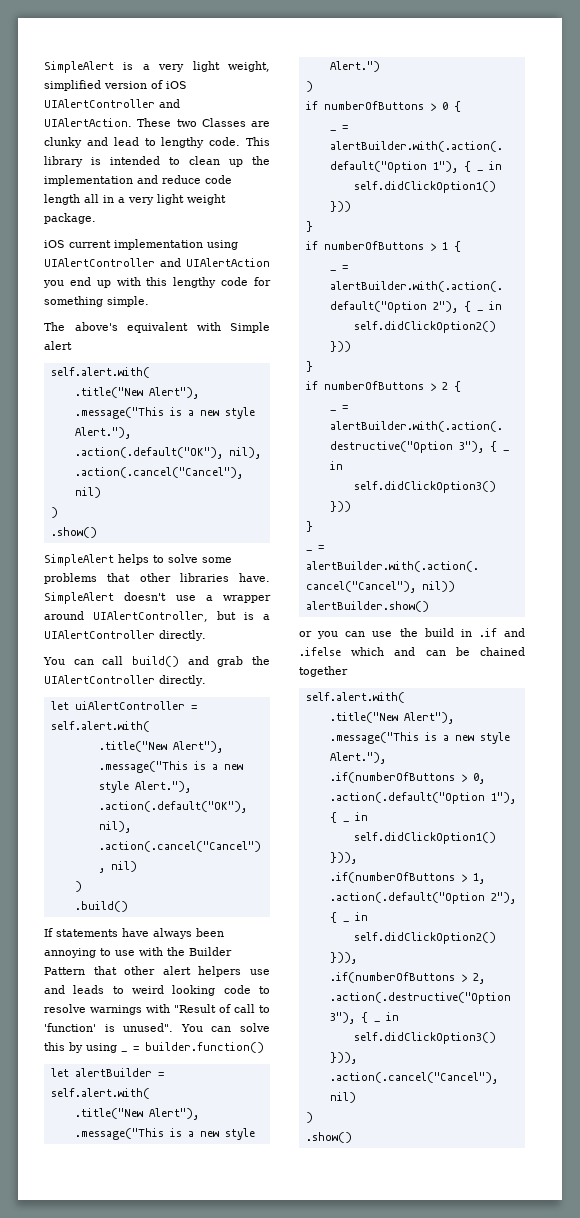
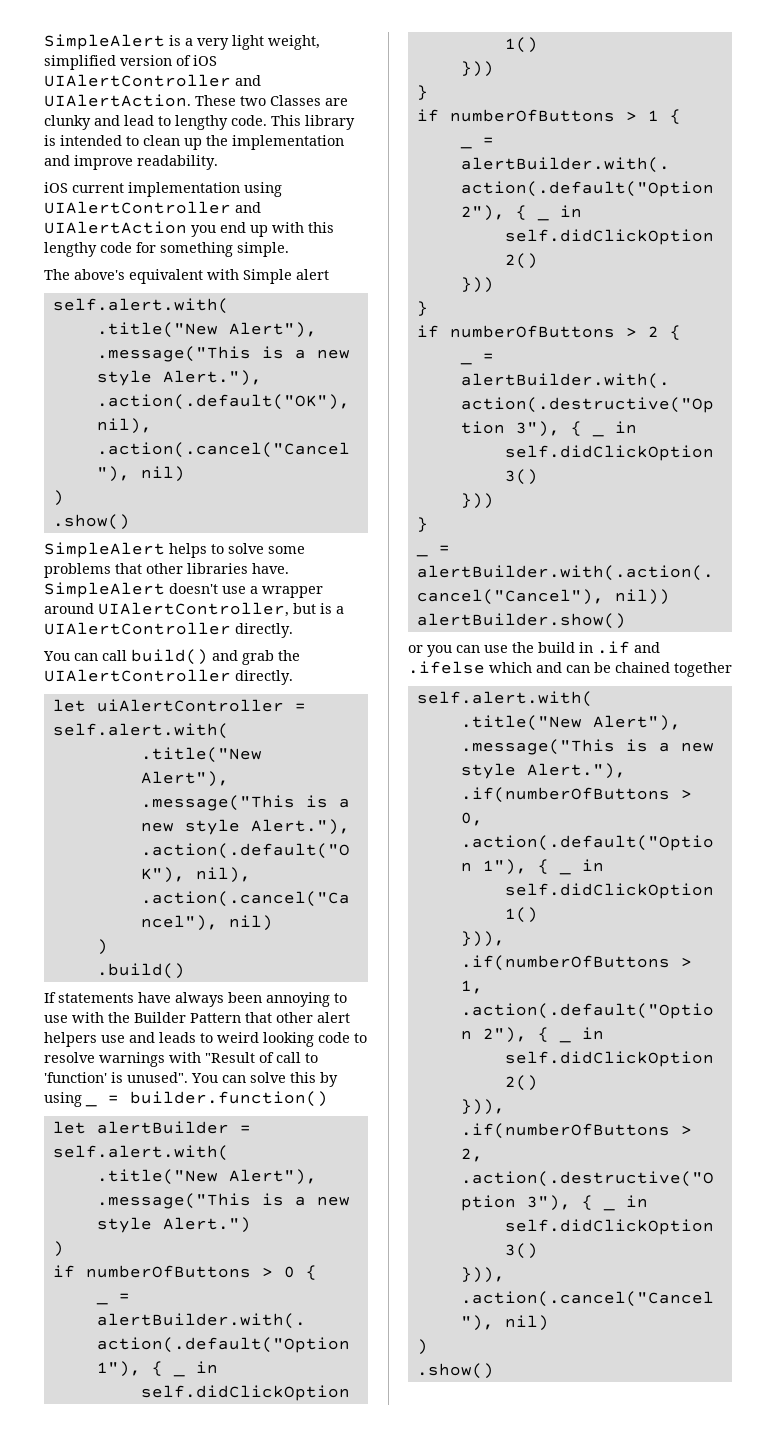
- This library is intended to clean up the implementation and reduce code length all in a very light weight package.
+ This library is intended to clean up the implementation and improve readability.

